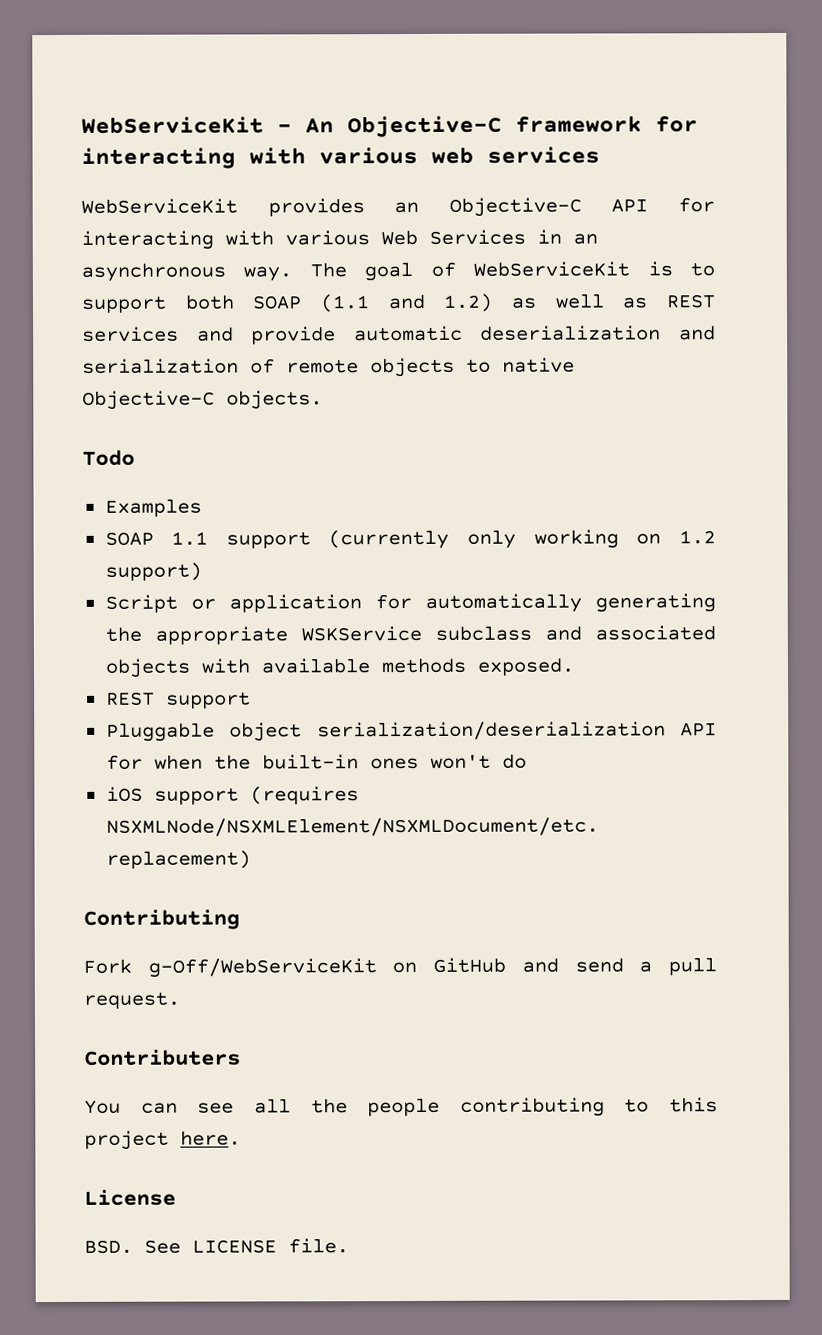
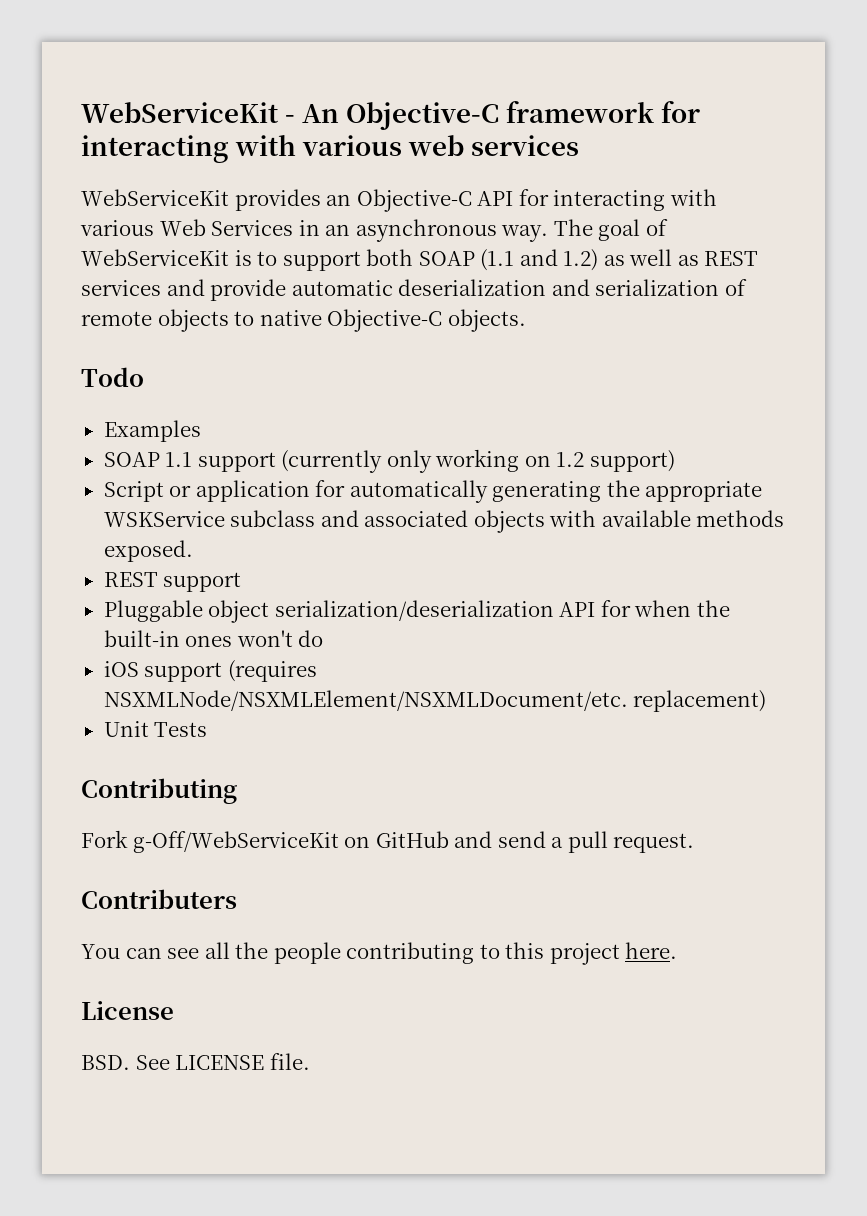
+ Unit Tests

